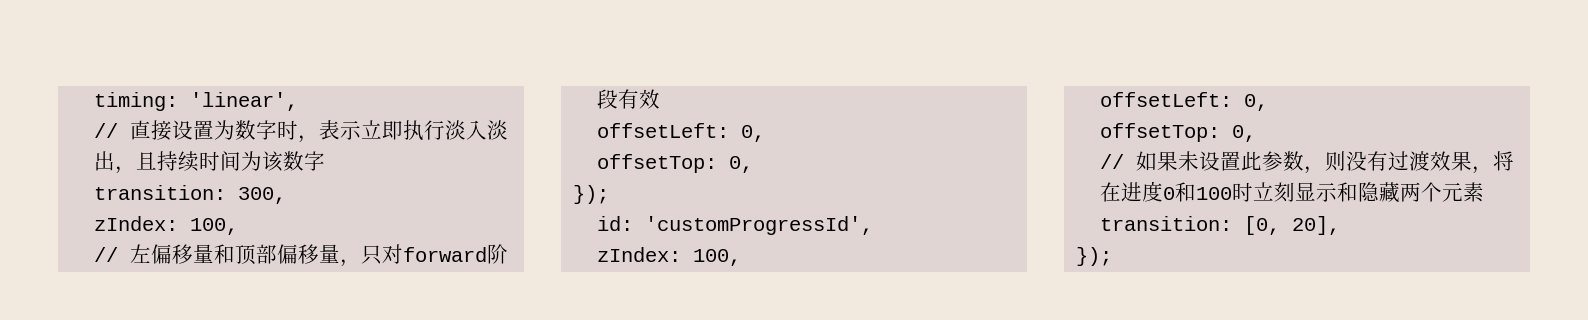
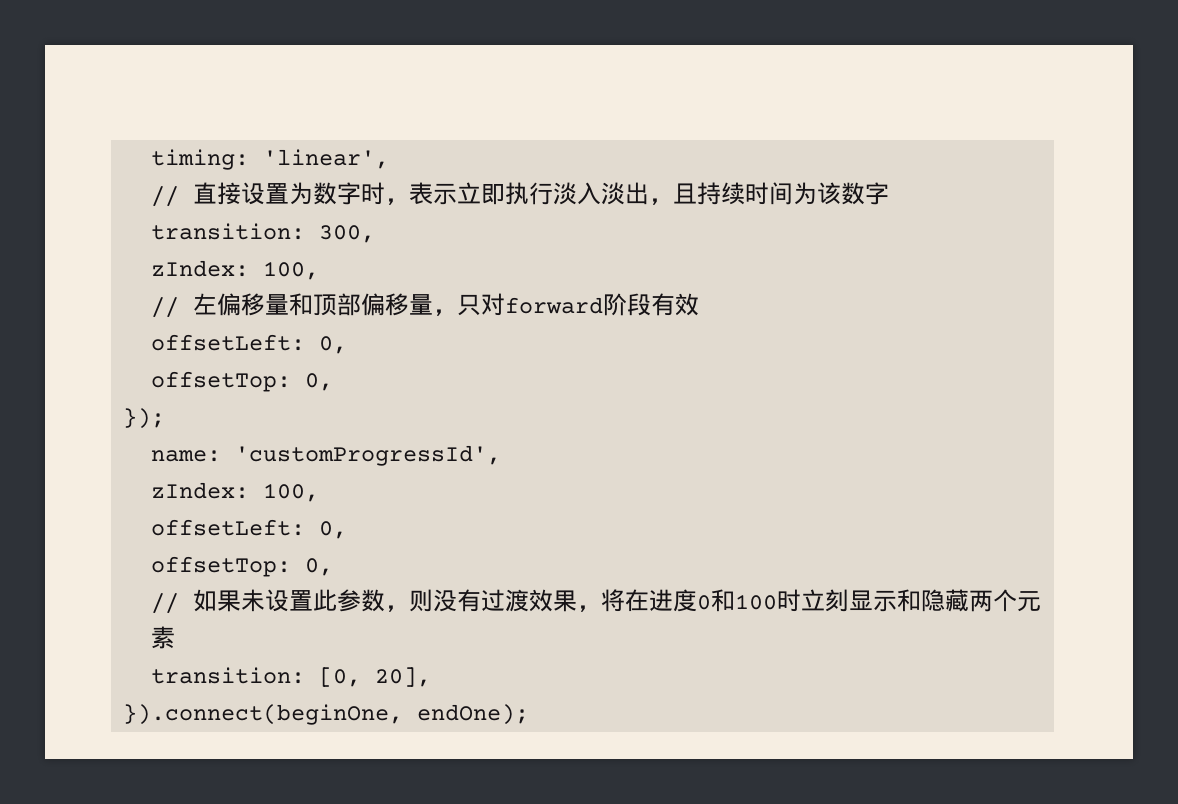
- id: 'customProgressId',
+ name: 'customProgressId',
  transition: [0, 20],
- });
+ }).connect(beginOne, endOne);

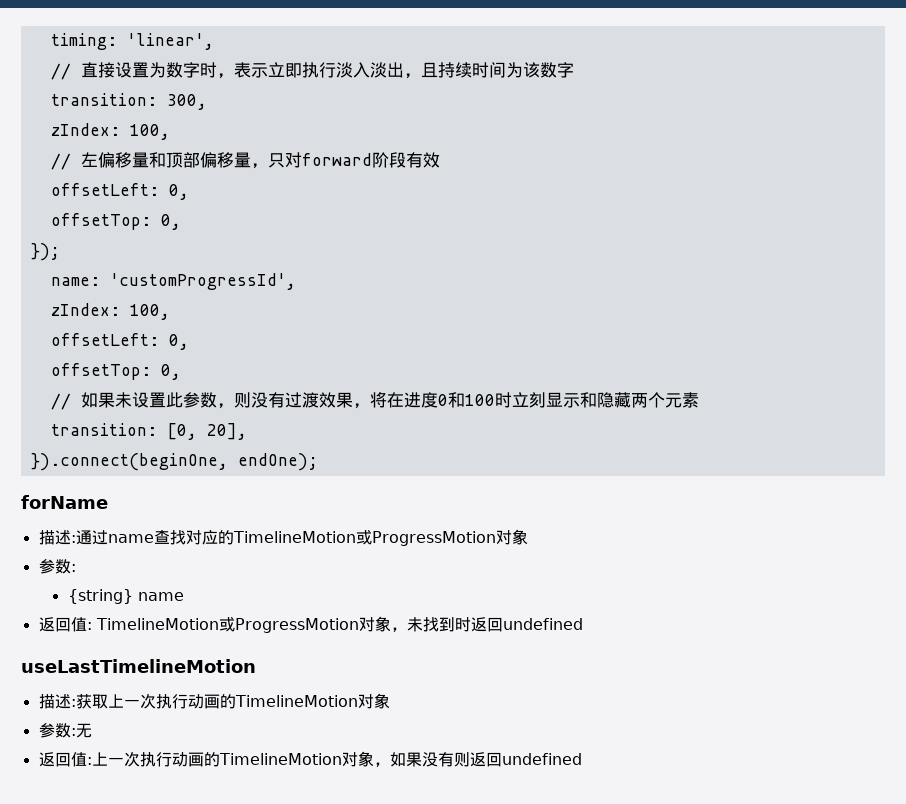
+ forName
+ 描述:通过name查找对应的TimelineMotion或ProgressMotion对象
+ 参数:
+ {string} name
+ 返回值: TimelineMotion或ProgressMotion对象，未找到时返回undefined
+ useLastTimelineMotion
+ 描述:获取上一次执行动画的TimelineMotion对象
+ 参数:无
+ 返回值:上一次执行动画的TimelineMotion对象，如果没有则返回undefined

